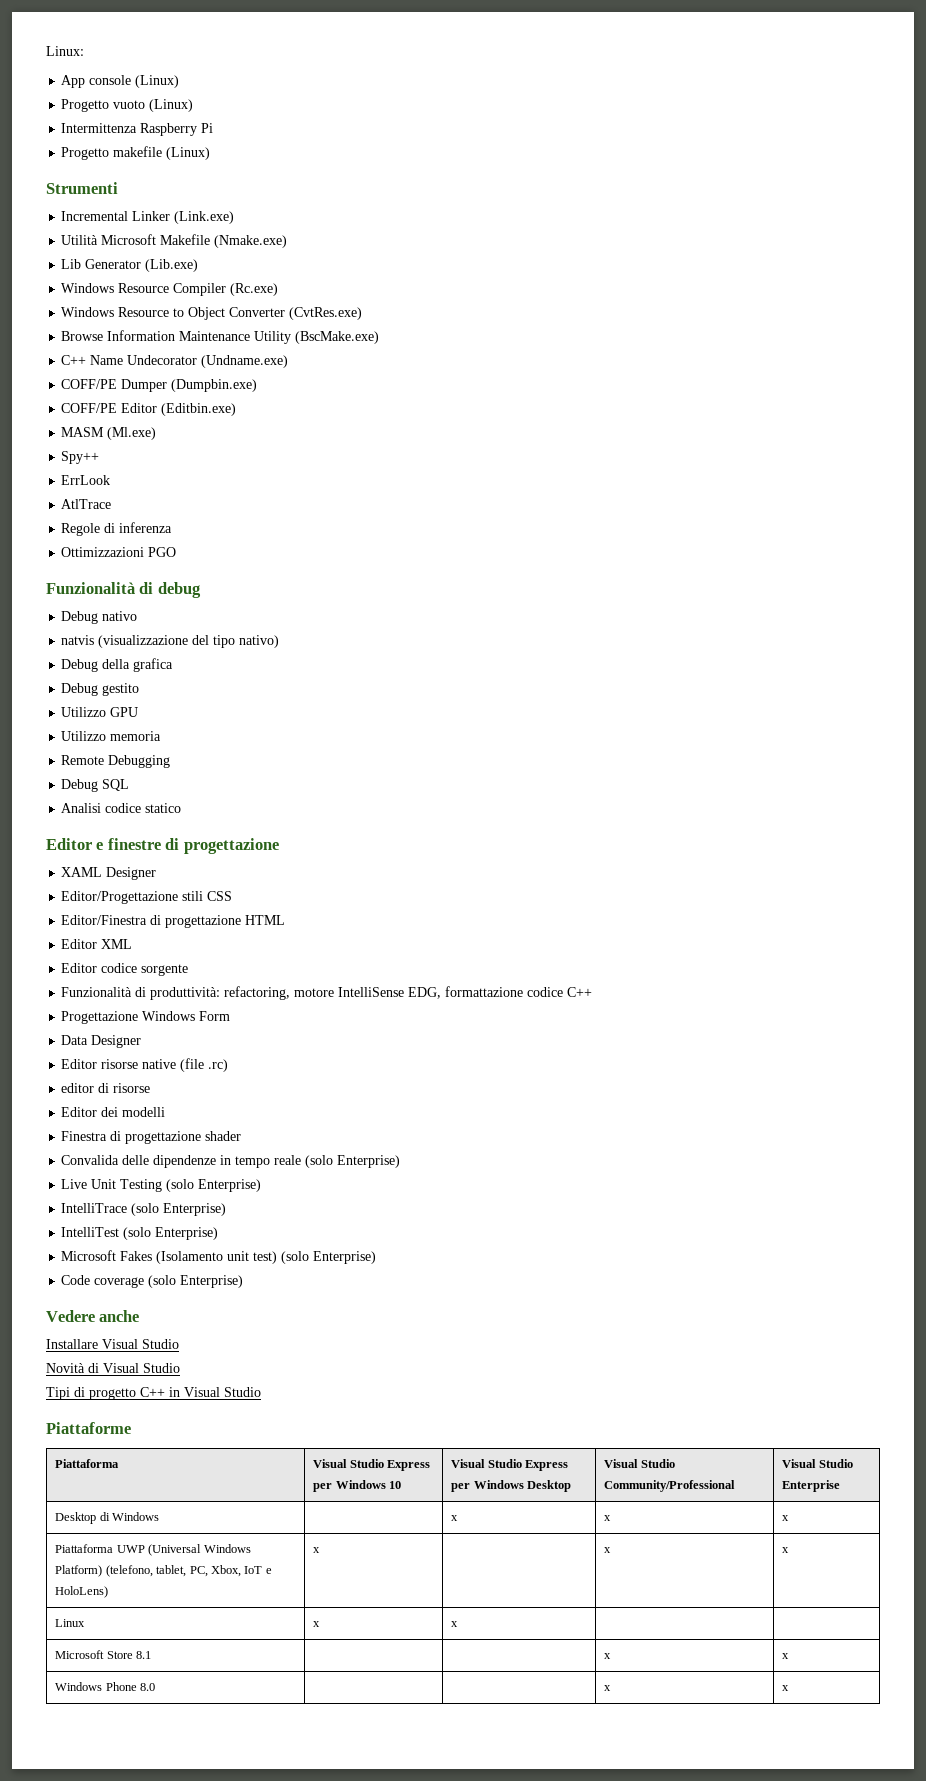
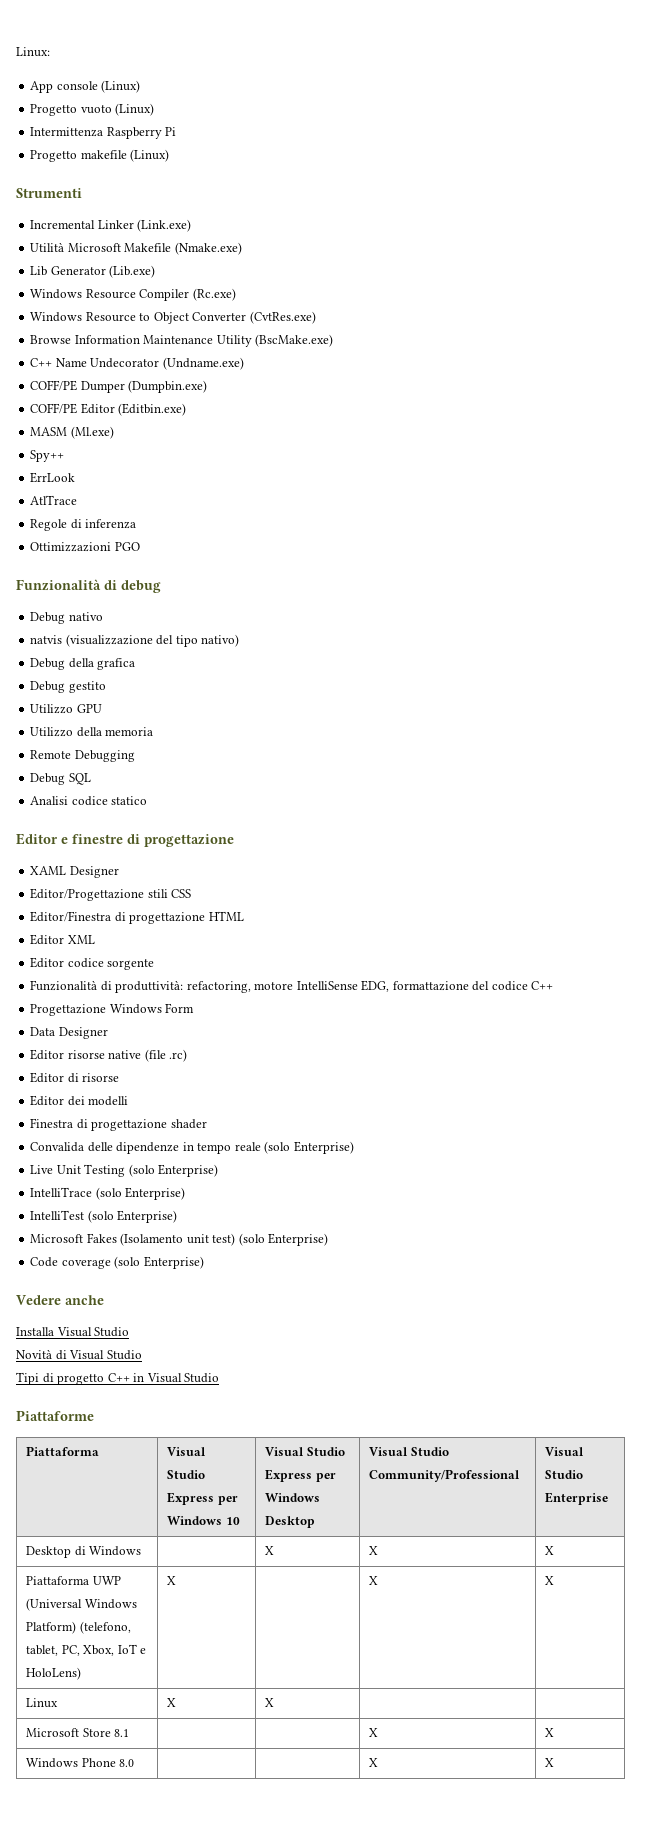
- Utilizzo memoria
+ Utilizzo della memoria
- Funzionalità di produttività: refactoring, motore IntelliSense EDG, formattazione codice C++
+ Funzionalità di produttività: refactoring, motore IntelliSense EDG, formattazione del codice C++
- editor di risorse
+ Editor di risorse
- Installare Visual Studio
+ Installa Visual Studio
- Desktop di Windows | | x | x | x
+ Desktop di Windows | | X | X | X
- Piattaforma UWP (Universal Windows Platform) (telefono, tablet, PC, Xbox, IoT e HoloLens) | x | | x | x
+ Piattaforma UWP (Universal Windows Platform) (telefono, tablet, PC, Xbox, IoT e HoloLens) | X | | X | X
- Linux | x | x | |
+ Linux | X | X | |
- Microsoft Store 8.1 | | | x | x
+ Microsoft Store 8.1 | | | X | X
- Windows Phone 8.0 | | | x | x
+ Windows Phone 8.0 | | | X | X

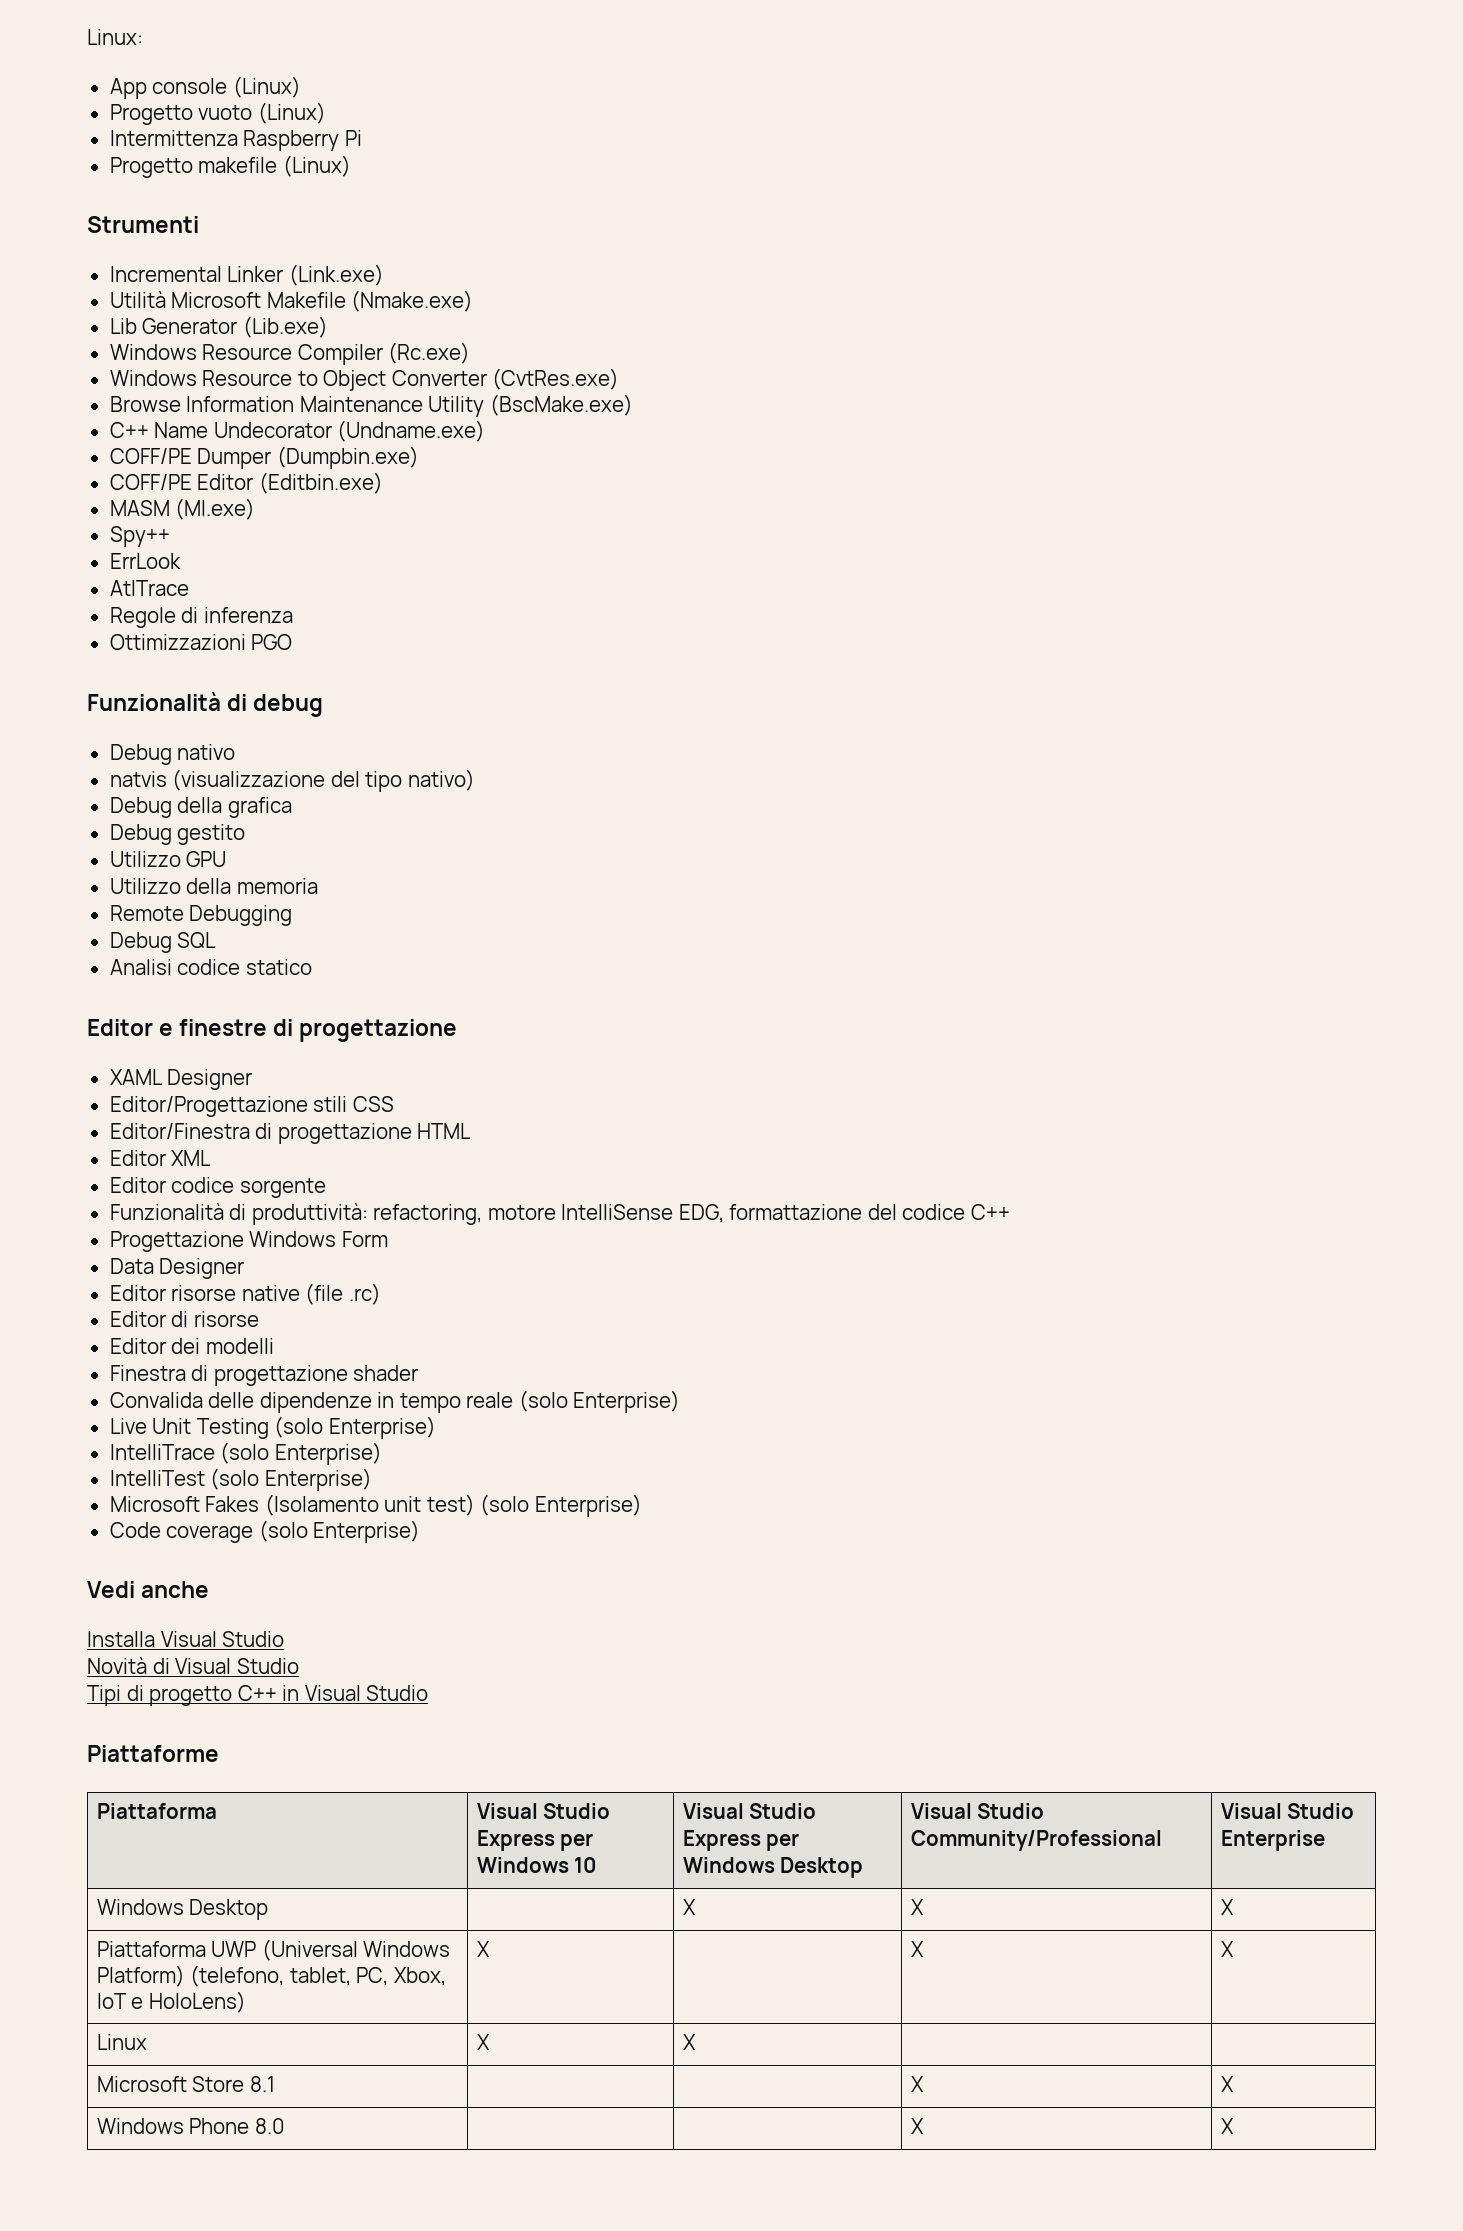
- Vedere anche
+ Vedi anche
- Desktop di Windows | | X | X | X
+ Windows Desktop | | X | X | X

